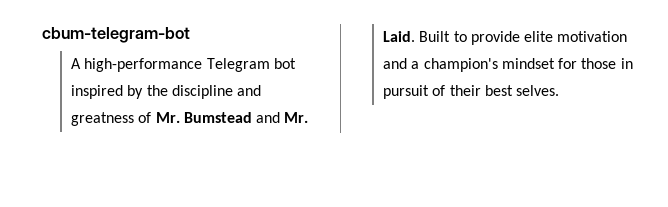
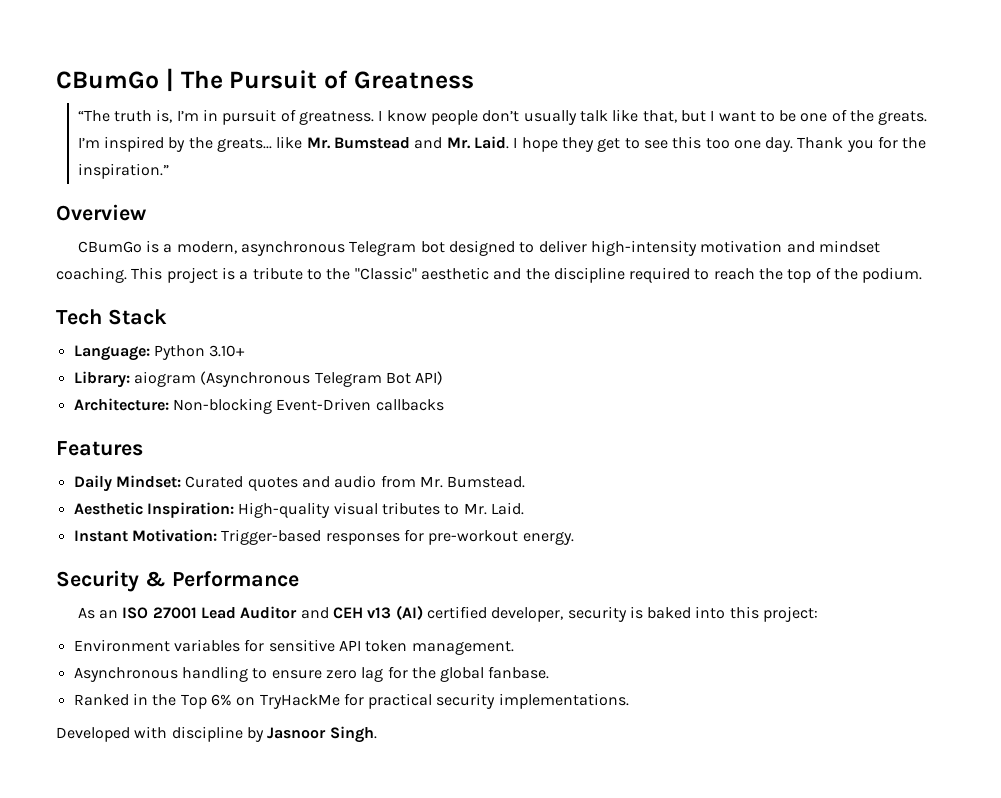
- cbum-telegram-bot
- A high-performance Telegram bot inspired by the discipline and greatness of Mr. Bumstead and Mr. Laid.
+ CBumGo | The Pursuit of Greatness
+ “The truth is, I’m in pursuit of greatness. I know people don’t usually talk like that, but I want to be one of the greats. I’m inspired by the greats... like Mr. Bumstead and Mr. Laid.
- Built to provide elite motivation and a champion's mindset for those in pursuit of their best selves.
+ I hope they get to see this too one day. Thank you for the inspiration.”
+ Overview
+ CBumGo is a modern, asynchronous Telegram bot designed to deliver high-intensity motivation and mindset coaching. This project is a tribute to the "Classic" aesthetic and the discipline required to reach the top of the podium.
+ Tech Stack
+ Language: Python 3.10+
+ Library: aiogram (Asynchronous Telegram Bot API)
+ Architecture: Non-blocking Event-Driven callbacks
+ Features
+ Daily Mindset: Curated quotes and audio from Mr. Bumstead.
+ Aesthetic Inspiration: High-quality visual tributes to Mr. Laid.
+ Instant Motivation: Trigger-based responses for pre-workout energy.
+ Security & Performance
+ As an ISO 27001 Lead Auditor and CEH v13 (AI) certified developer, security is baked into this project:
+ Environment variables for sensitive API token management.
+ Asynchronous handling to ensure zero lag for the global fanbase.
+ Ranked in the Top 6% on TryHackMe for practical security implementations.
+ Developed with discipline by Jasnoor Singh.

